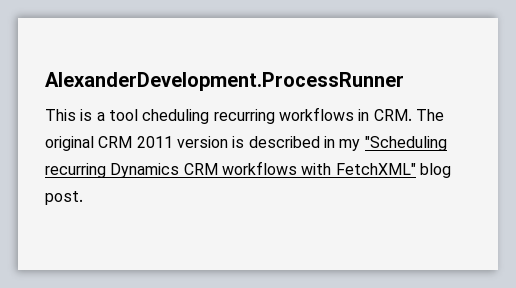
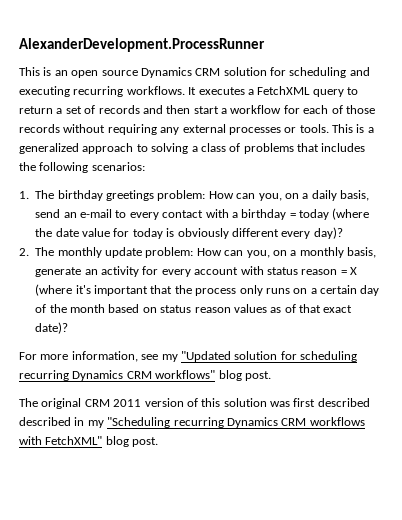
- This is a tool cheduling recurring workflows in CRM. The original CRM 2011 version is described in my "Scheduling recurring Dynamics CRM workflows with FetchXML" blog post.
+ This is an open source Dynamics CRM solution for scheduling and executing recurring workflows. It executes a FetchXML query to return a set of records and then start a workflow for each of those records without requiring any external processes or tools. This is a generalized approach to solving a class of problems that includes the following scenarios:
+ 1. The birthday greetings problem: How can you, on a daily basis, send an e-mail to every contact with a birthday = today (where the date value for today is obviously different every day)?
+ 2. The monthly update problem: How can you, on a monthly basis, generate an activity for every account with status reason = X (where it's important that the process only runs on a certain day of the month based on status reason values as of that exact date)?
+ For more information, see my "Updated solution for scheduling recurring Dynamics CRM workflows" blog post.
+ The original CRM 2011 version of this solution was first described described in my "Scheduling recurring Dynamics CRM workflows with FetchXML" blog post.

